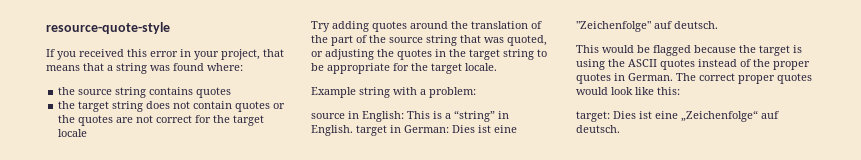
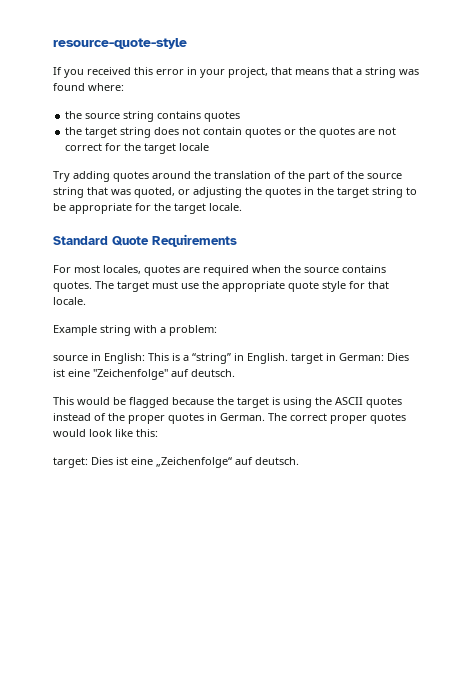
+ Standard Quote Requirements
+ For most locales, quotes are required when the source contains quotes. The target must use the appropriate quote style for that locale.

